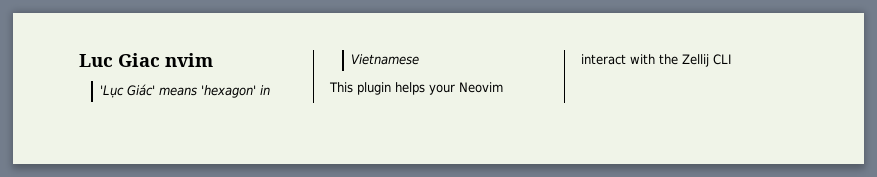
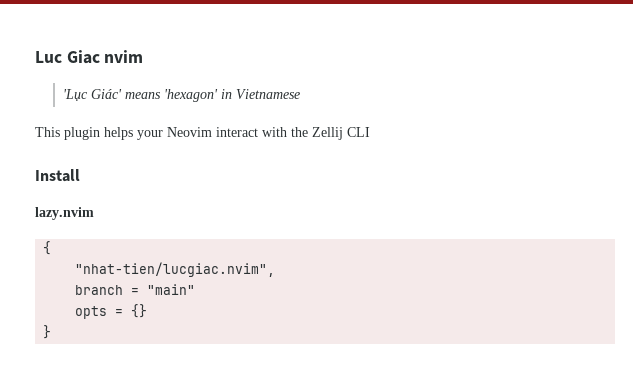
+ Install
+ lazy.nvim
+ {
+ "nhat-tien/lucgiac.nvim",
+ branch = "main"
+ opts = {}
+ }

